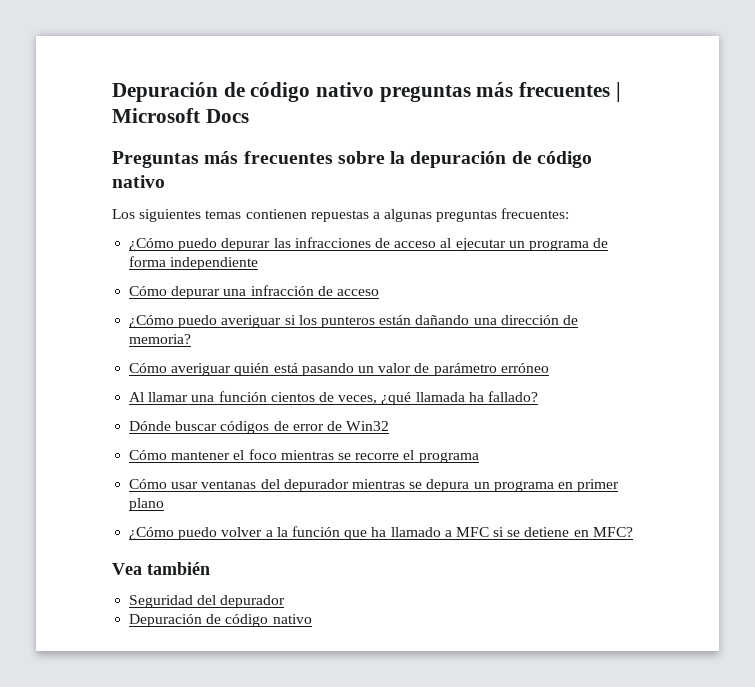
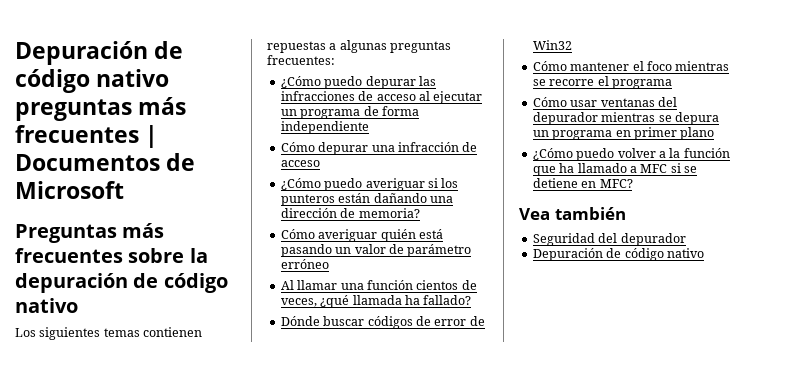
- Depuración de código nativo preguntas más frecuentes | Microsoft Docs
+ Depuración de código nativo preguntas más frecuentes | Documentos de Microsoft

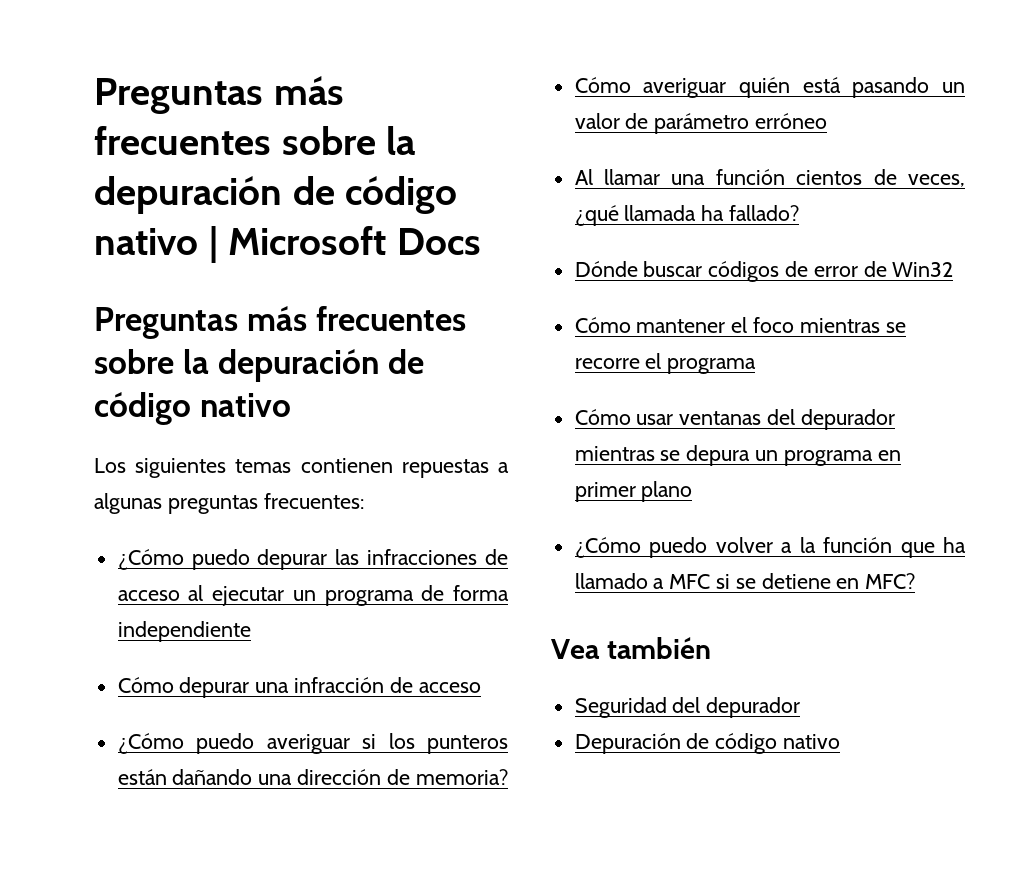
- Depuración de código nativo preguntas más frecuentes | Documentos de Microsoft
+ Preguntas más frecuentes sobre la depuración de código nativo | Microsoft Docs

